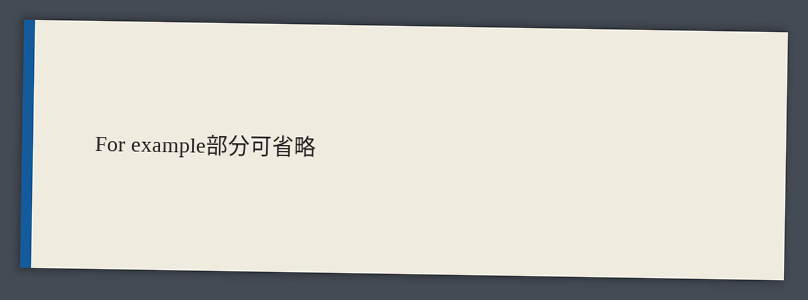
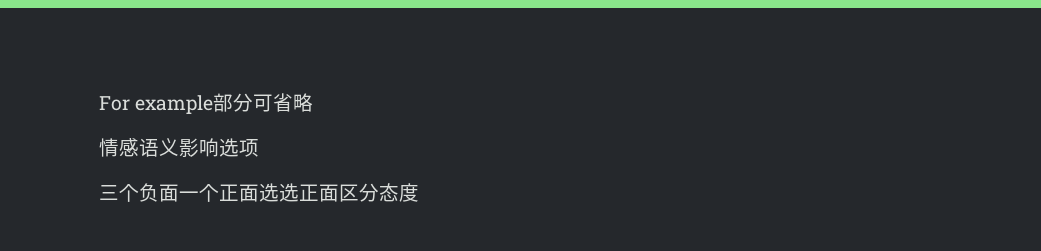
+ 情感语义影响选项
+ 三个负面一个正面选选正面区分态度

